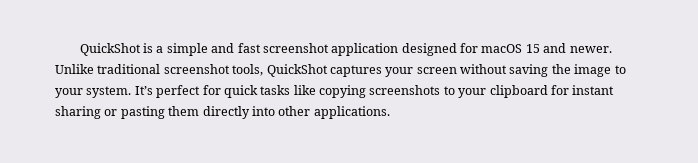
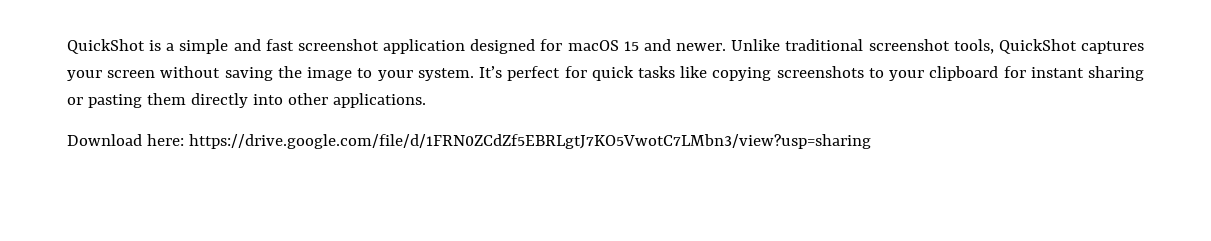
+ Download here: https://drive.google.com/file/d/1FRN0ZCdZf5EBRLgtJ7KO5VwotC7LMbn3/view?usp=sharing

